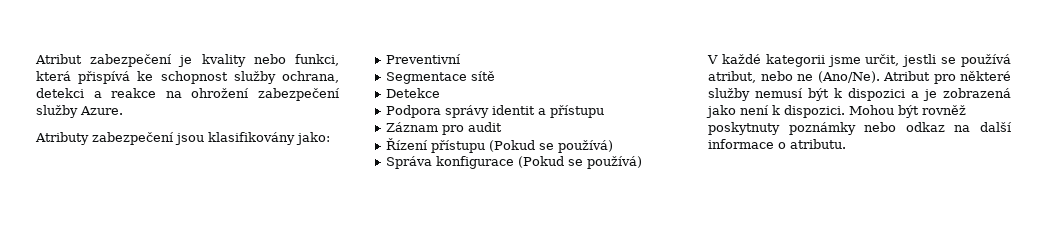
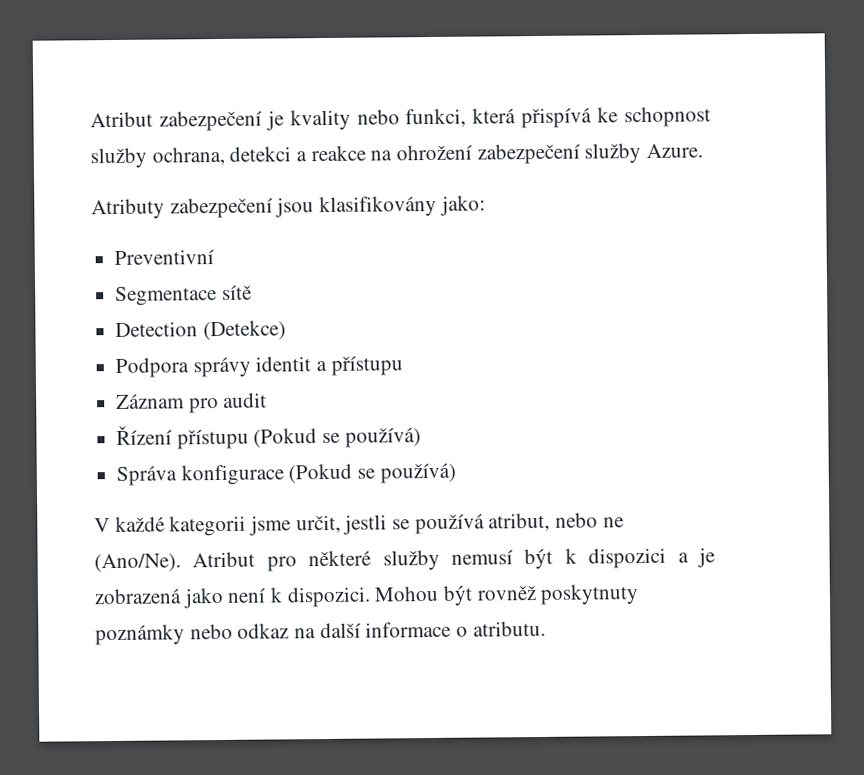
- Detekce
+ Detection (Detekce)

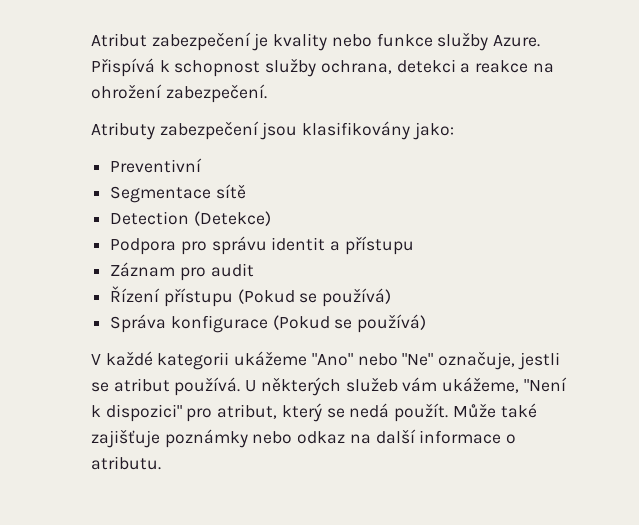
- Atribut zabezpečení je kvality nebo funkci, která přispívá ke schopnost služby ochrana, detekci a reakce na ohrožení zabezpečení služby Azure.
+ Atribut zabezpečení je kvality nebo funkce služby Azure. Přispívá k schopnost služby ochrana, detekci a reakce na ohrožení zabezpečení.
- Podpora správy identit a přístupu
+ Podpora pro správu identit a přístupu
- V každé kategorii jsme určit, jestli se používá atribut, nebo ne (Ano/Ne). Atribut pro některé služby nemusí být k dispozici a je zobrazená jako není k dispozici. Mohou být rovněž poskytnuty poznámky nebo odkaz na další informace o atributu.
+ V každé kategorii ukážeme "Ano" nebo "Ne" označuje, jestli se atribut používá. U některých služeb vám ukážeme, "Není k dispozici" pro atribut, který se nedá použít. Může také zajišťuje poznámky nebo odkaz na další informace o atributu.

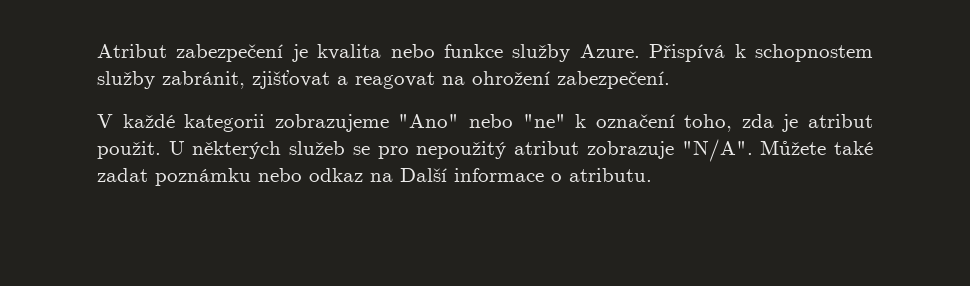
- Atribut zabezpečení je kvality nebo funkce služby Azure.
+ Atribut zabezpečení je kvalita nebo funkce služby Azure.
- Přispívá k schopnost služby ochrana, detekci a reakce na ohrožení zabezpečení.
- Atributy zabezpečení jsou klasifikovány jako:
- Preventivní
- Segmentace sítě
- Detection (Detekce)
- Podpora pro správu identit a přístupu
- Záznam pro audit
- Řízení přístupu (Pokud se používá)
- Správa konfigurace (Pokud se používá)
+ Přispívá k schopnostem služby zabránit, zjišťovat a reagovat na ohrožení zabezpečení.
- V každé kategorii ukážeme "Ano" nebo "Ne" označuje, jestli se atribut používá. U některých služeb vám ukážeme, "Není k dispozici" pro atribut, který se nedá použít. Může také zajišťuje poznámky nebo odkaz na další informace o atributu.
+ V každé kategorii zobrazujeme "Ano" nebo "ne" k označení toho, zda je atribut použit. U některých služeb se pro nepoužitý atribut zobrazuje "N/A". Můžete také zadat poznámku nebo odkaz na Další informace o atributu.

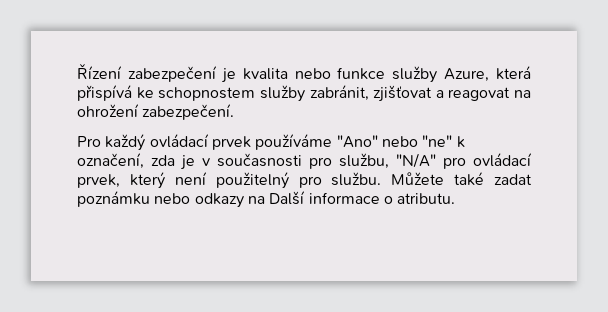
- Atribut zabezpečení je kvalita nebo funkce služby Azure. Přispívá k schopnostem služby zabránit, zjišťovat a reagovat na ohrožení zabezpečení.
+ Řízení zabezpečení je kvalita nebo funkce služby Azure, která přispívá ke schopnostem služby zabránit, zjišťovat a reagovat na ohrožení zabezpečení.
- V každé kategorii zobrazujeme "Ano" nebo "ne" k označení toho, zda je atribut použit. U některých služeb se pro nepoužitý atribut zobrazuje "N/A".
+ Pro každý ovládací prvek používáme "Ano" nebo "ne" k označení, zda je v současnosti pro službu, "N/A" pro ovládací prvek, který není použitelný pro službu.
- Můžete také zadat poznámku nebo odkaz na Další informace o atributu.
+ Můžete také zadat poznámku nebo odkazy na Další informace o atributu.

